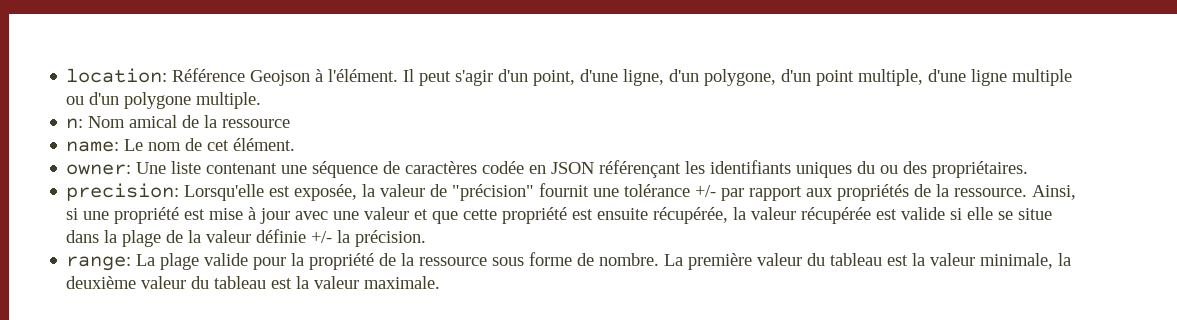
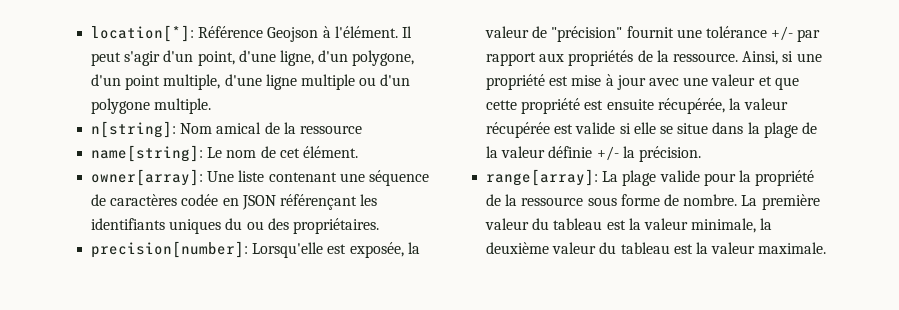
- location: Référence Geojson à l'élément.
+ location[*]: Référence Geojson à l'élément.
- n: Nom amical de la ressource
+ n[string]: Nom amical de la ressource
- name: Le nom de cet élément.
+ name[string]: Le nom de cet élément.
- owner: Une liste contenant une séquence de caractères codée en JSON référençant les identifiants uniques du ou des propriétaires.
+ owner[array]: Une liste contenant une séquence de caractères codée en JSON référençant les identifiants uniques du ou des propriétaires.
- precision: Lorsqu'elle est exposée, la valeur de "précision" fournit une tolérance +/- par rapport aux propriétés de la ressource.
+ precision[number]: Lorsqu'elle est exposée, la valeur de "précision" fournit une tolérance +/- par rapport aux propriétés de la ressource.
- range: La plage valide pour la propriété de la ressource sous forme de nombre.
+ range[array]: La plage valide pour la propriété de la ressource sous forme de nombre.

